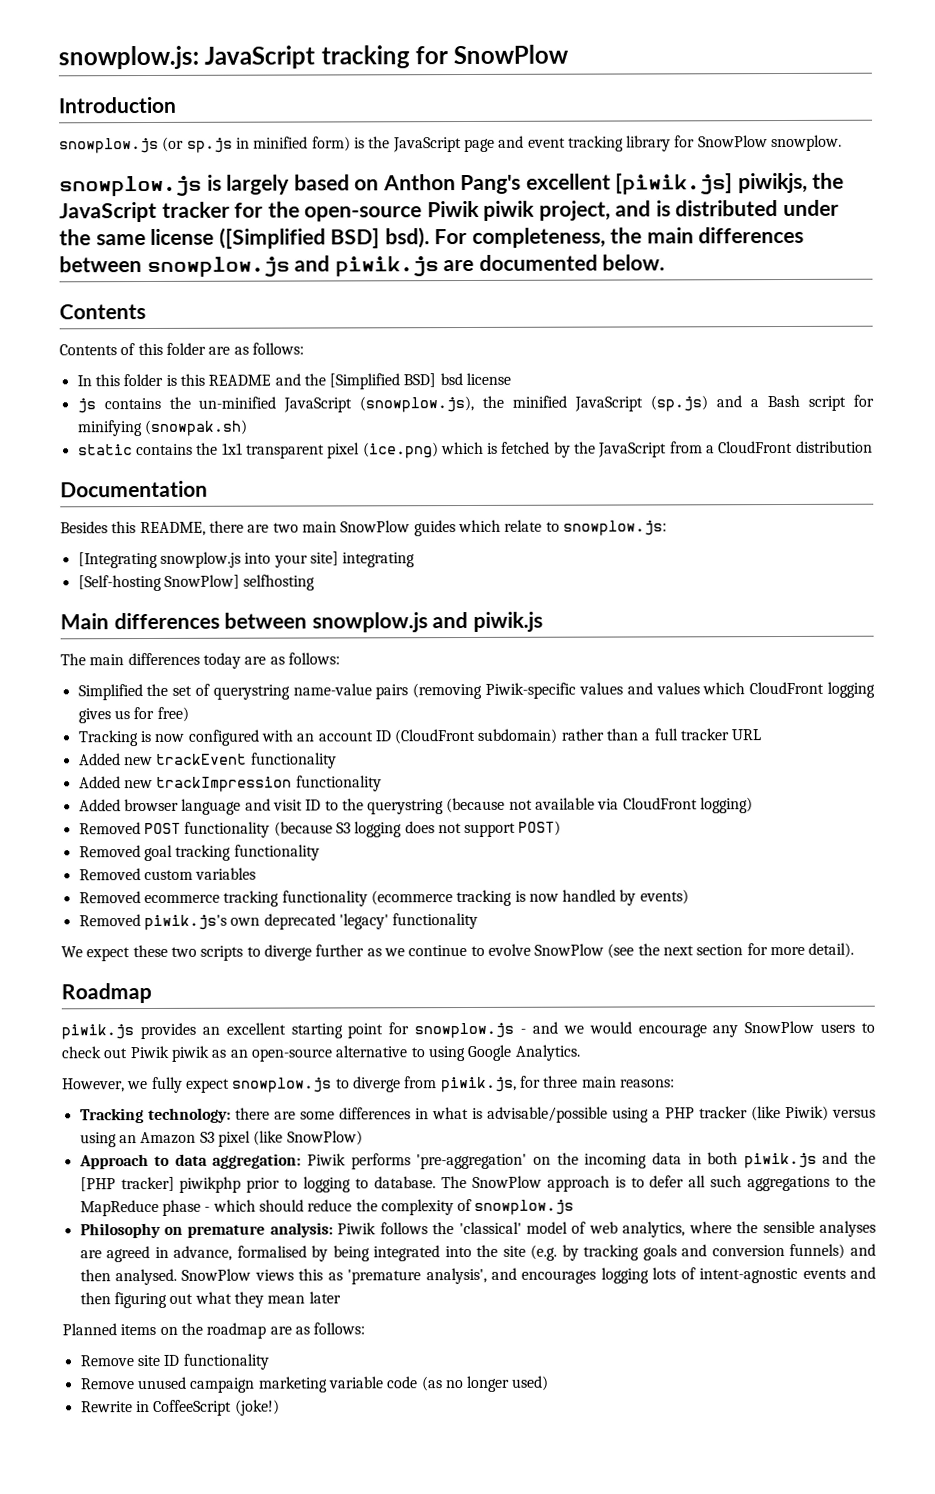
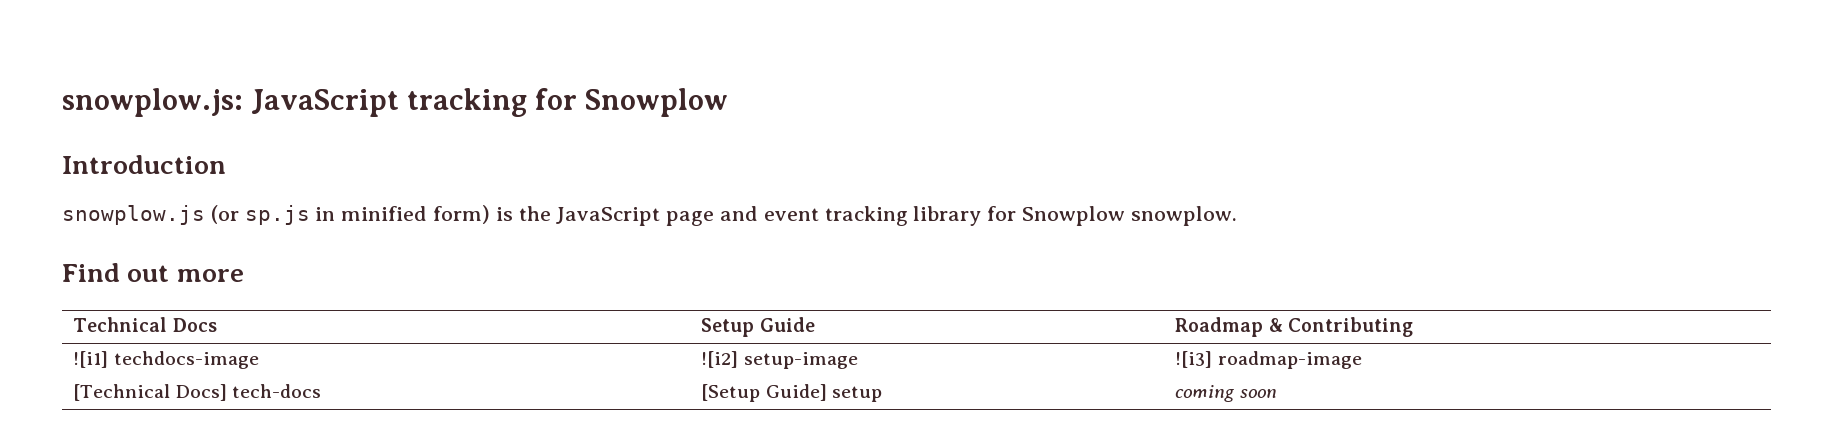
- snowplow.js: JavaScript tracking for SnowPlow
+ snowplow.js: JavaScript tracking for Snowplow
- snowplow.js (or sp.js in minified form) is the JavaScript page and event tracking library for SnowPlow snowplow.
+ snowplow.js (or sp.js in minified form) is the JavaScript page and event tracking library for Snowplow snowplow.
- snowplow.js is largely based on Anthon Pang's excellent [piwik.js] piwikjs, the JavaScript tracker for the open-source Piwik piwik project, and is distributed under the same license ([Simplified BSD] bsd). For completeness, the main differences between snowplow.js and piwik.js are documented below.
- Contents
- Contents of this folder are as follows:
- In this folder is this README and the [Simplified BSD] bsd license
- js contains the un-minified JavaScript (snowplow.js), the minified JavaScript (sp.js) and a Bash script for minifying (snowpak.sh)
- static contains the 1x1 transparent pixel (ice.png) which is fetched by the JavaScript from a CloudFront distribution
- Documentation
- Besides this README, there are two main SnowPlow guides which relate to snowplow.js:
- [Integrating snowplow.js into your site] integrating
- [Self-hosting SnowPlow] selfhosting
- Main differences between snowplow.js and piwik.js
- The main differences today are as follows:
- Simplified the set of querystring name-value pairs (removing Piwik-specific values and values which CloudFront logging gives us for free)
- Tracking is now configured with an account ID (CloudFront subdomain) rather than a full tracker URL
- Added new trackEvent functionality
- Added new trackImpression functionality
- Added browser language and visit ID to the querystring (because not available via CloudFront logging)
- Removed POST functionality (because S3 logging does not support POST)
- Removed goal tracking functionality
- Removed custom variables
- Removed ecommerce tracking functionality (ecommerce tracking is now handled by events)
- Removed piwik.js's own deprecated 'legacy' functionality
- We expect these two scripts to diverge further as we continue to evolve SnowPlow (see the next section for more detail).
- Roadmap
- piwik.js provides an excellent starting point for snowplow.js - and we would encourage any SnowPlow users to check out Piwik piwik as an open-source alternative to using Google Analytics.
- However, we fully expect snowplow.js to diverge from piwik.js, for three main reasons:
- Tracking technology: there are some differences in what is advisable/possible using a PHP tracker (like Piwik) versus using an Amazon S3 pixel (like SnowPlow)
- Approach to data aggregation: Piwik performs 'pre-aggregation' on the incoming data in both piwik.js and the [PHP tracker] piwikphp prior to logging to database. The SnowPlow approach is to defer all such aggregations to the MapReduce phase - which should reduce the complexity of snowplow.js
- Philosophy on premature analysis: Piwik follows the 'classical' model of web analytics, where the sensible analyses are agreed in advance, formalised by being integrated into the site (e.g. by tracking goals and conversion funnels) and then analysed. SnowPlow views this as 'premature analysis', and encourages logging lots of intent-agnostic events and then figuring out what they mean later
- Planned items on the roadmap are as follows:
- Remove site ID functionality
- Remove unused campaign marketing variable code (as no longer used)
- Rewrite in CoffeeScript (joke!)
+ Find out more
+ Technical Docs | Setup Guide | Roadmap & Contributing
+ ![i1] techdocs-image | ![i2] setup-image | ![i3] roadmap-image
+ [Technical Docs] tech-docs | [Setup Guide] setup | coming soon

